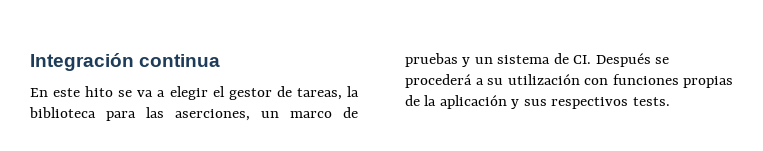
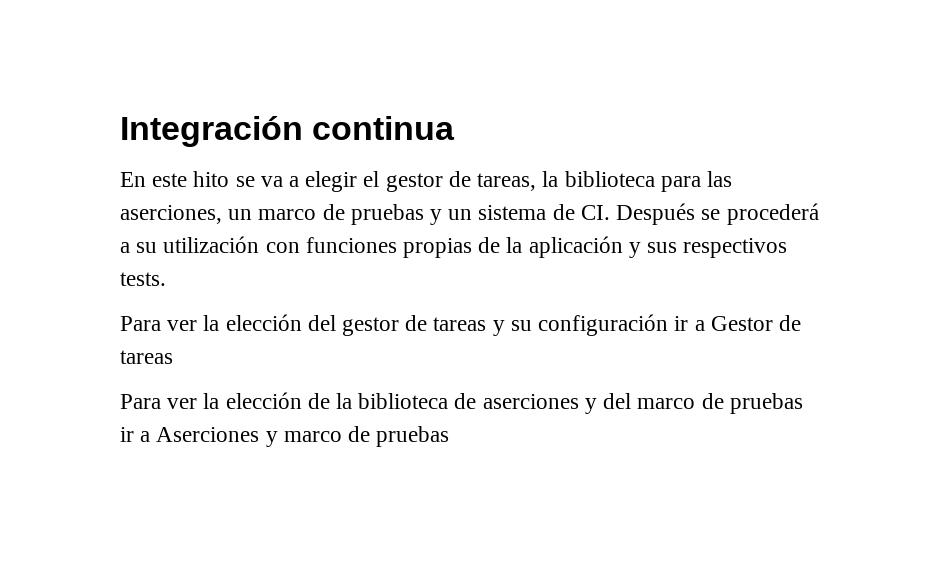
+ Para ver la elección del gestor de tareas y su configuración ir a Gestor de tareas
+ Para ver la elección de la biblioteca de aserciones y del marco de pruebas ir a Aserciones y marco de pruebas

